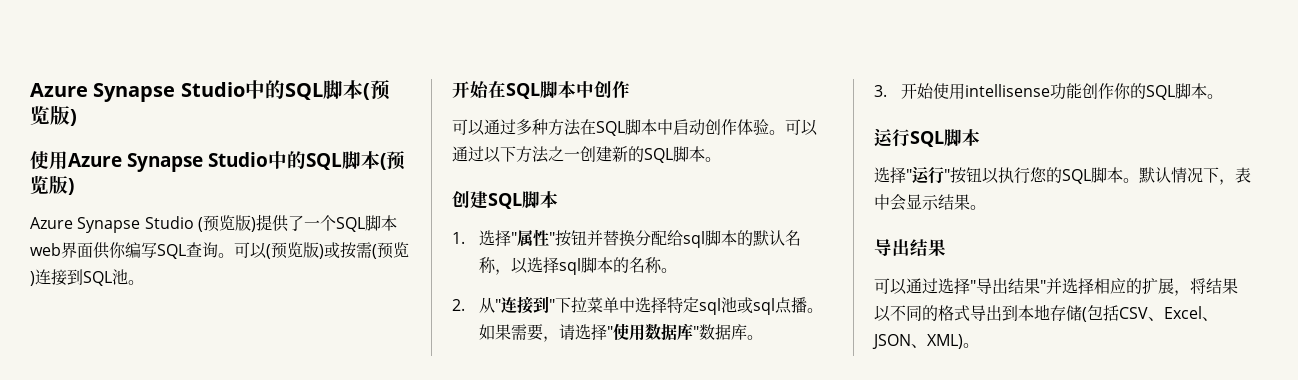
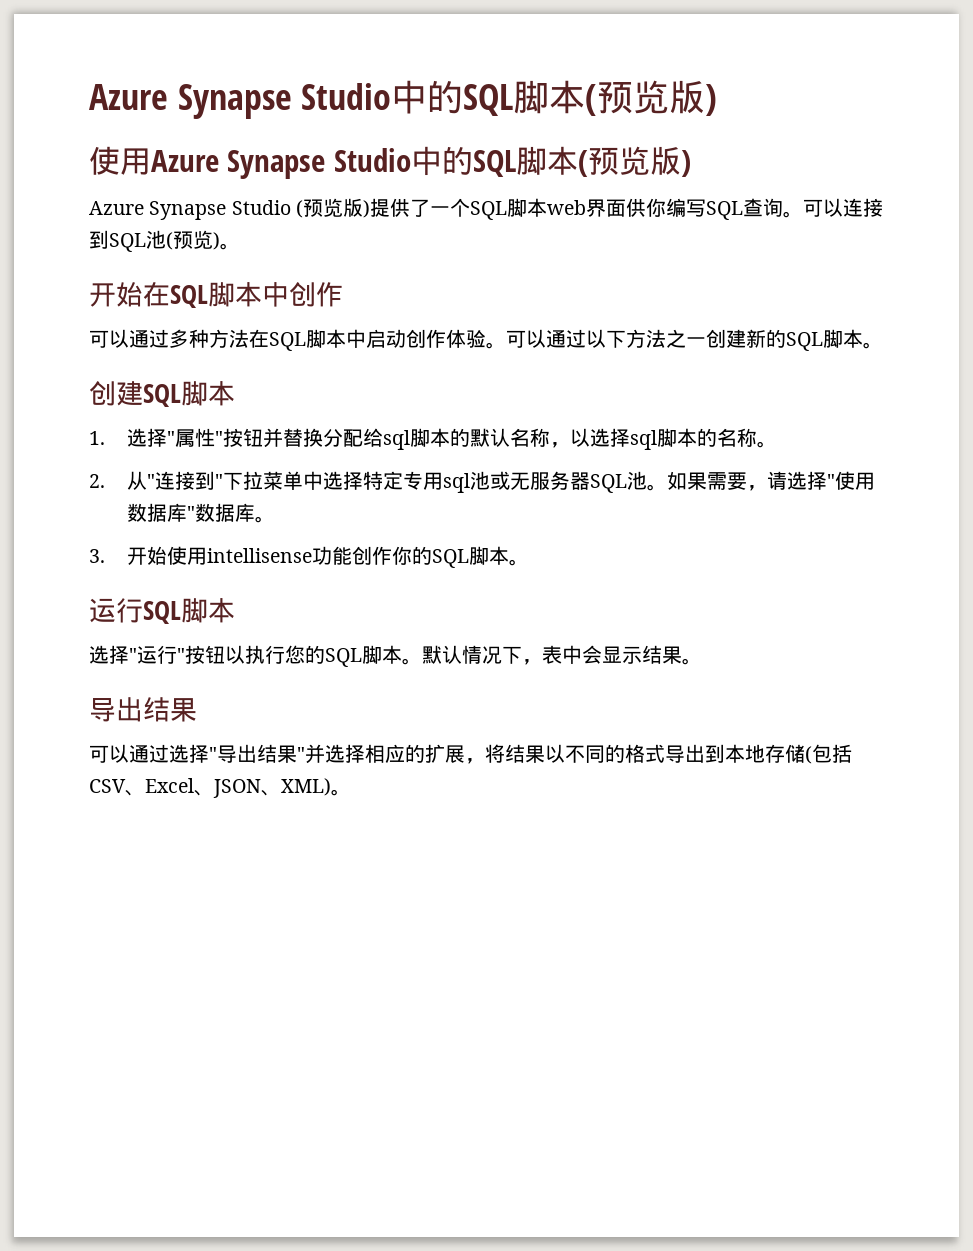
- 可以(预览版)或按需(预览)连接到SQL池。
+ 可以连接到SQL池(预览)。
- 2.从"连接到"下拉菜单中选择特定sql池或sql点播。
+ 2.从"连接到"下拉菜单中选择特定专用sql池或无服务器SQL池。

